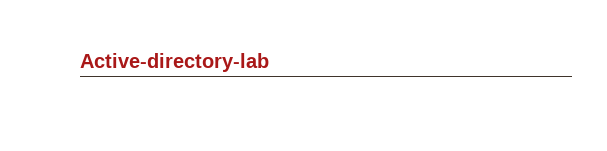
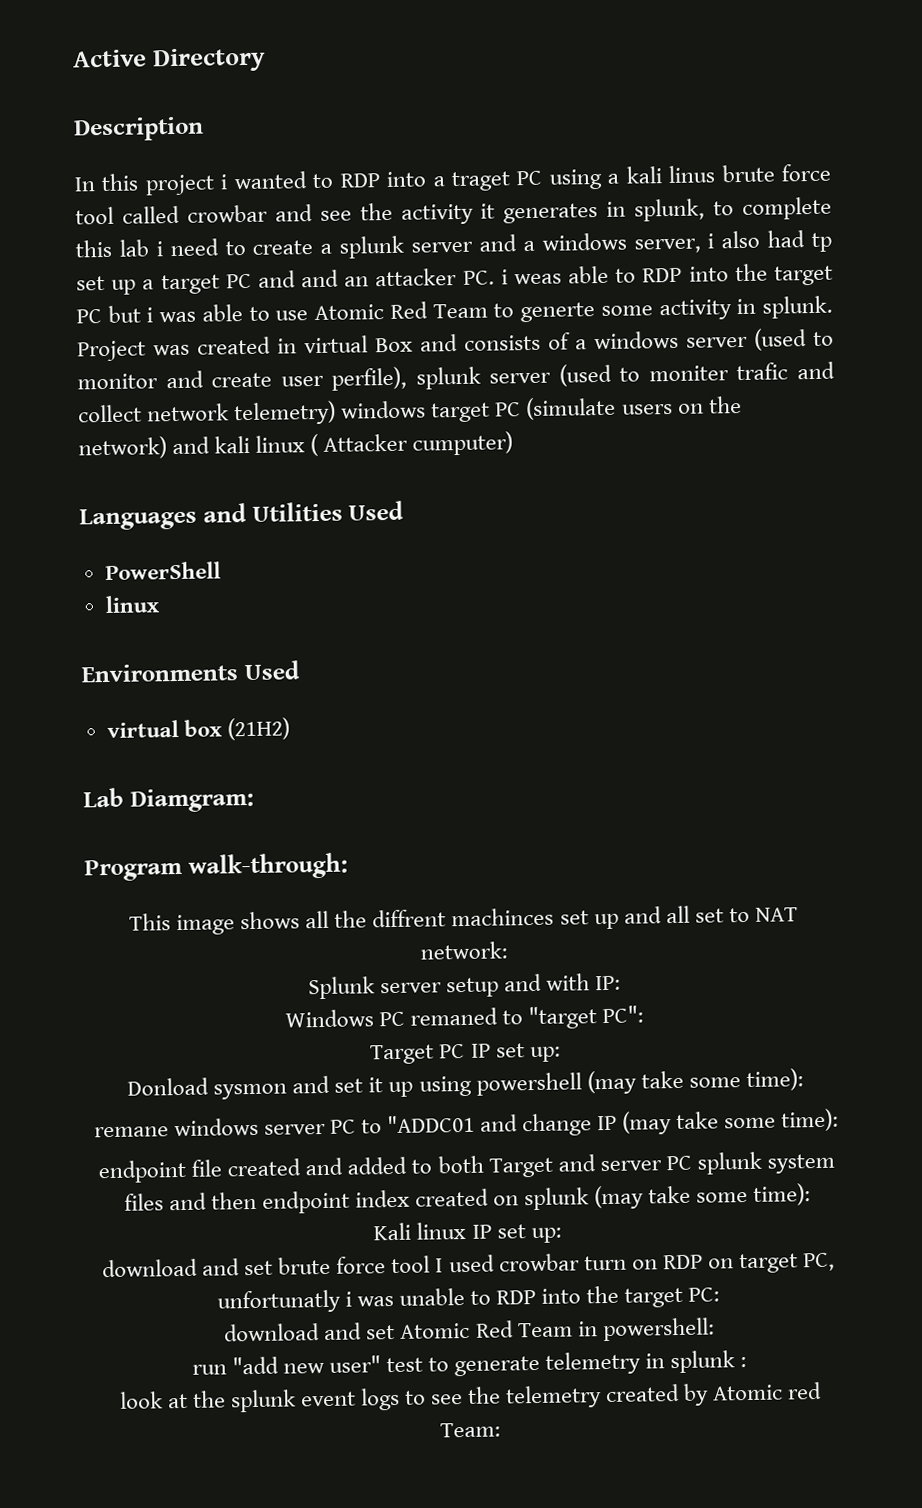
- Active-directory-lab
+ Active Directory
+ Description
+ In this project i wanted to RDP into a traget PC using a kali linus brute force tool called crowbar and see the activity it generates in splunk, to complete this lab i need to create a splunk server and a windows server, i also had tp set up a target PC and and an attacker PC. i weas able to RDP into the target PC but i was able to use Atomic Red Team to generte some activity in splunk. Project was created in virtual Box and consists of a windows server (used to monitor and create user perfile), splunk server (used to moniter trafic and collect network telemetry) windows target PC (simulate users on the network) and kali linux ( Attacker cumputer)
+ Languages and Utilities Used
+ PowerShell
+ linux
+ Environments Used
+ virtual box (21H2)
+ Lab Diamgram:
+ Program walk-through:
+ This image shows all the diffrent machinces set up and all set to NAT network:
+ Splunk server setup and with IP:
+ Windows PC remaned to "target PC":
+ Target PC IP set up:
+ Donload sysmon and set it up using powershell (may take some time):
+ remane windows server PC to "ADDC01 and change IP (may take some time):
+ endpoint file created and added to both Target and server PC splunk system files and then endpoint index created on splunk (may take some time):
+ Kali linux IP set up:
+ download and set brute force tool I used crowbar turn on RDP on target PC, unfortunatly i was unable to RDP into the target PC:
+ download and set Atomic Red Team in powershell:
+ run "add new user" test to generate telemetry in splunk :
+ look at the splunk event logs to see the telemetry created by Atomic red Team:

